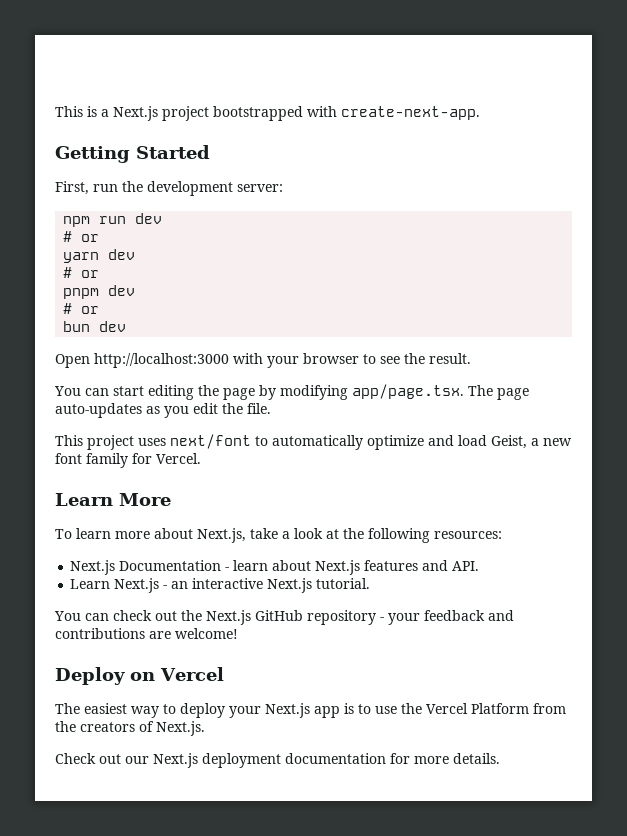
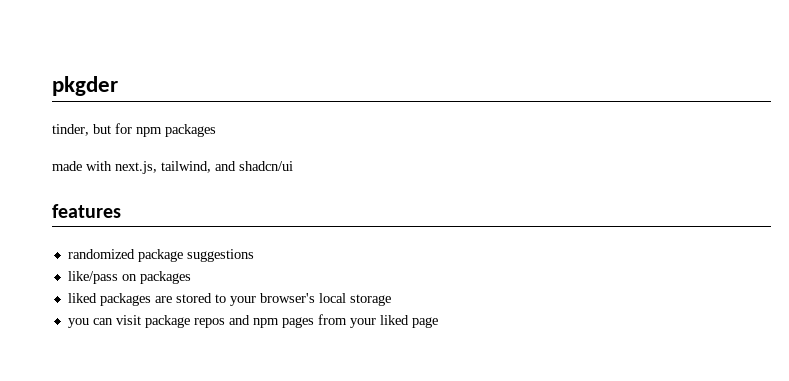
- This is a Next.js project bootstrapped with create-next-app.
- Getting Started
- First, run the development server:
- npm run dev
- # or
- yarn dev
- # or
- pnpm dev
- # or
- bun dev
- Open http://localhost:3000 with your browser to see the result.
- You can start editing the page by modifying app/page.tsx. The page auto-updates as you edit the file.
- This project uses next/font to automatically optimize and load Geist, a new font family for Vercel.
- Learn More
- To learn more about Next.js, take a look at the following resources:
- Next.js Documentation - learn about Next.js features and API.
- Learn Next.js - an interactive Next.js tutorial.
- You can check out the Next.js GitHub repository - your feedback and contributions are welcome!
- Deploy on Vercel
- The easiest way to deploy your Next.js app is to use the Vercel Platform from the creators of Next.js.
- Check out our Next.js deployment documentation for more details.
+ pkgder
+ tinder, but for npm packages
+ made with next.js, tailwind, and shadcn/ui
+ features
+ randomized package suggestions
+ like/pass on packages
+ liked packages are stored to your browser's local storage
+ you can visit package repos and npm pages from your liked page

